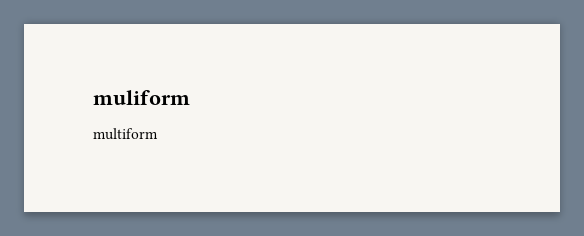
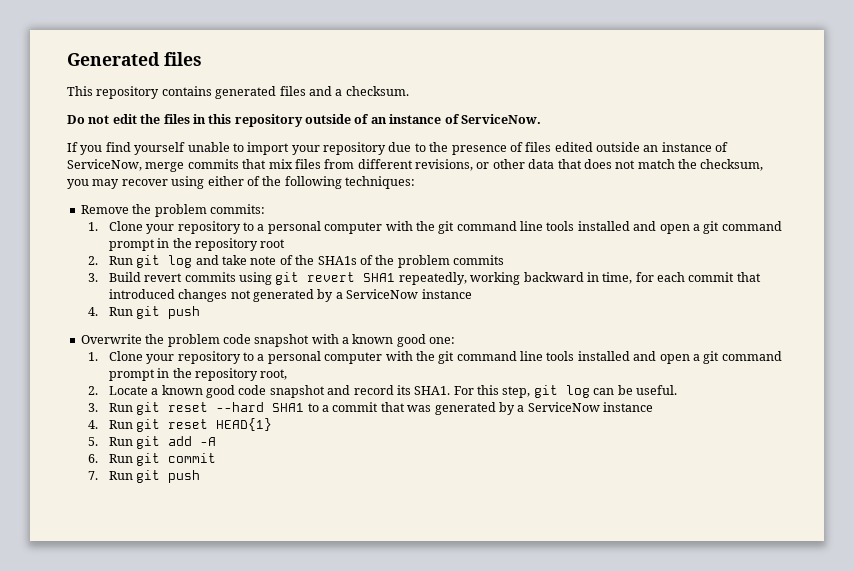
- muliform
- multiform
+ Generated files
+ This repository contains generated files and a checksum.
+ Do not edit the files in this repository outside of an instance of ServiceNow.
+ If you find yourself unable to import your repository due to the presence of files edited outside an instance of ServiceNow, merge commits that mix files from different revisions, or other data that does not match the checksum, you may recover using either of the following techniques:
+ Remove the problem commits:
+ 1. Clone your repository to a personal computer with the git command line tools installed and open a git command prompt in the repository root
+ 2. Run git log and take note of the SHA1s of the problem commits
+ 3. Build revert commits using git revert SHA1 repeatedly, working backward in time, for each commit that introduced changes not generated by a ServiceNow instance
+ 4. Run git push
+ Overwrite the problem code snapshot with a known good one:
+ 1. Clone your repository to a personal computer with the git command line tools installed and open a git command prompt in the repository root,
+ 2. Locate a known good code snapshot and record its SHA1. For this step, git log can be useful.
+ 3. Run git reset --hard SHA1 to a commit that was generated by a ServiceNow instance
+ 4. Run git reset HEAD{1}
+ 5. Run git add -A
+ 6. Run git commit
+ 7. Run git push

